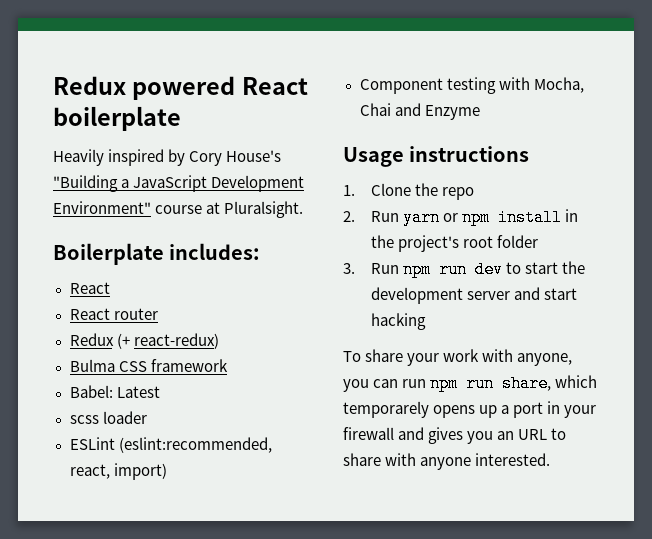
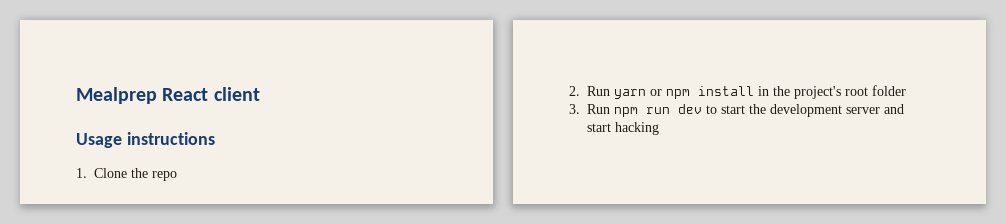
- Redux powered React boilerplate
- Heavily inspired by Cory House's "Building a JavaScript Development Environment" course at Pluralsight.
- Boilerplate includes:
- React
- React router
- Redux (+ react-redux)
- Bulma CSS framework
- Babel: Latest
- scss loader
- ESLint (eslint:recommended, react, import)
- Component testing with Mocha, Chai and Enzyme
+ Mealprep React client
- To share your work with anyone, you can run npm run share, which temporarely opens up a port in your firewall and gives you an URL to share with anyone interested.

